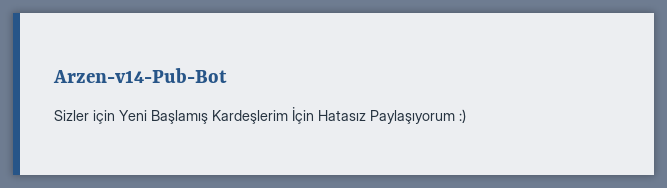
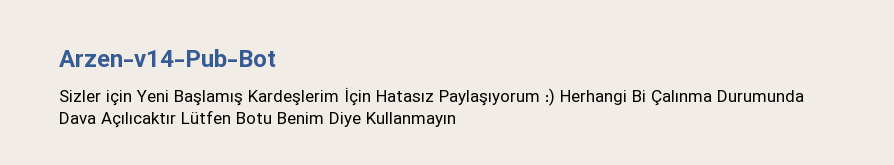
- Sizler için Yeni Başlamış Kardeşlerim İçin Hatasız Paylaşıyorum :)
+ Sizler için Yeni Başlamış Kardeşlerim İçin Hatasız Paylaşıyorum :) Herhangi Bi Çalınma Durumunda Dava Açılıcaktır Lütfen Botu Benim Diye Kullanmayın

